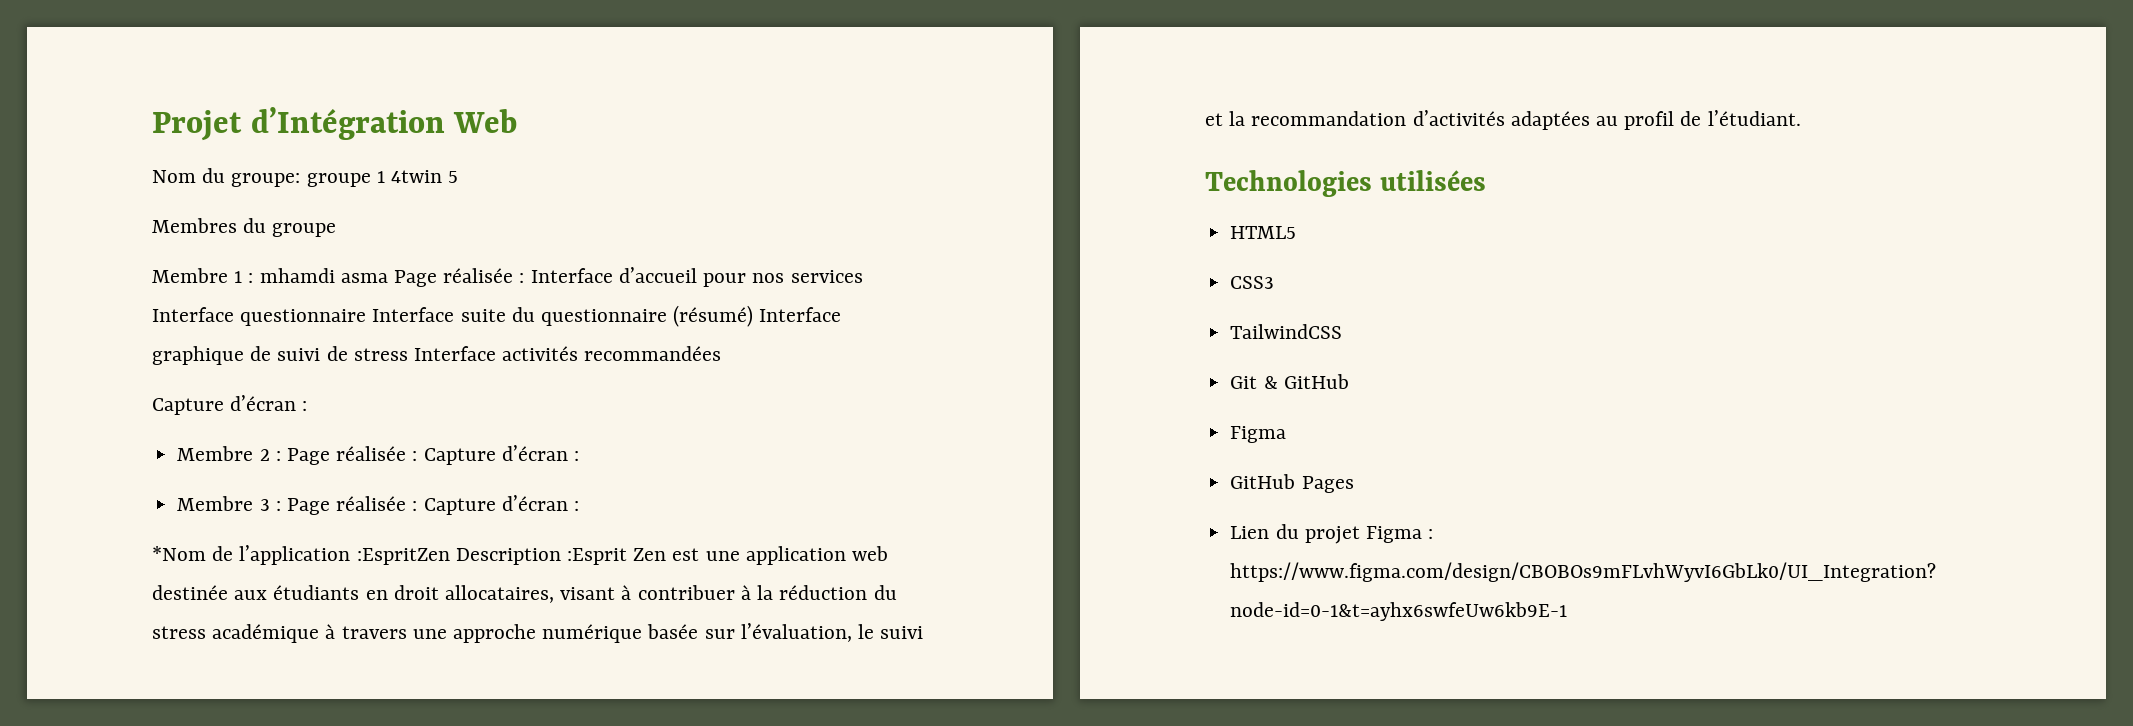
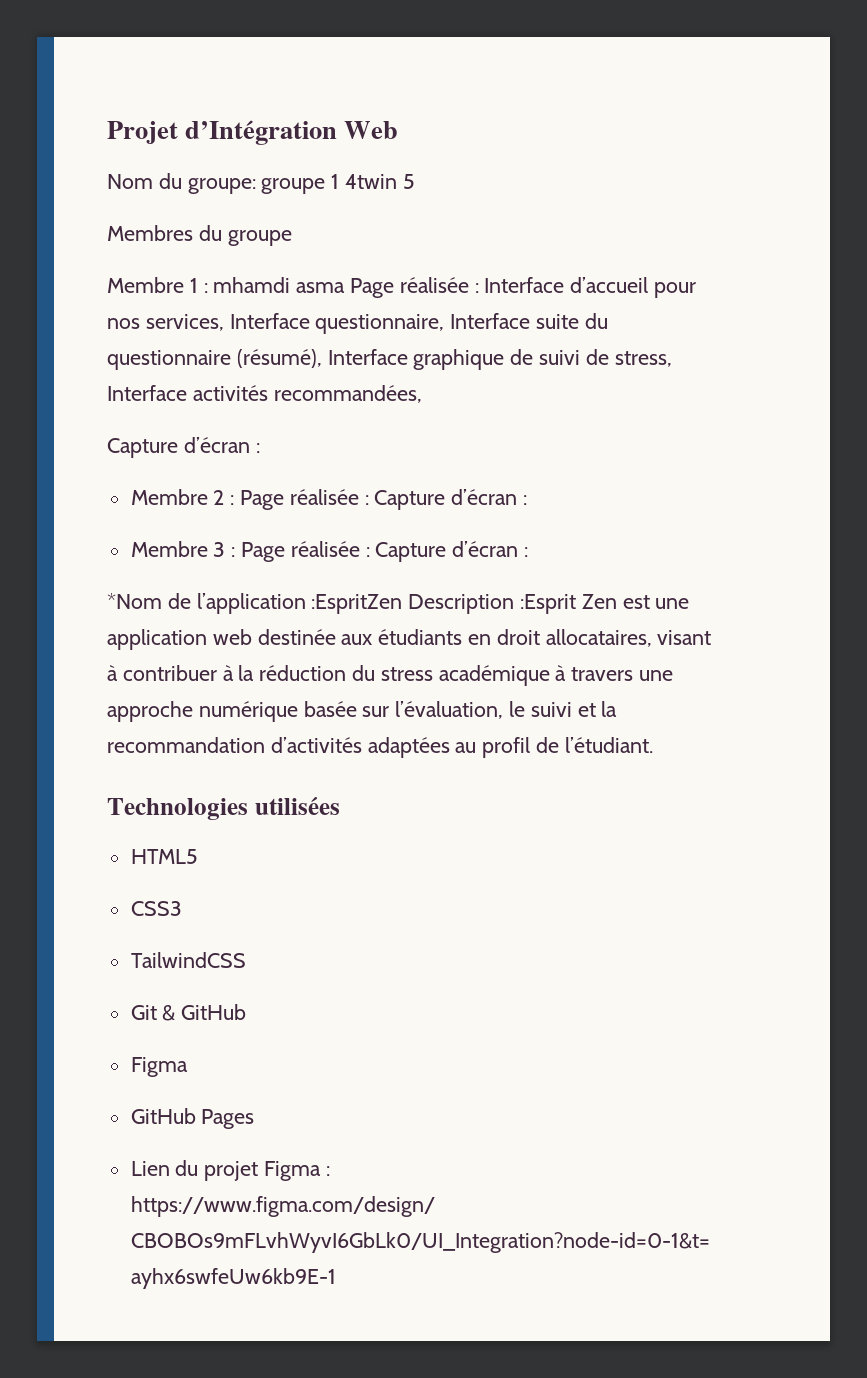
- Membre 1 : mhamdi asma Page réalisée : Interface d’accueil pour nos services Interface questionnaire Interface suite du questionnaire (résumé) Interface graphique de suivi de stress Interface activités recommandées
+ Membre 1 : mhamdi asma Page réalisée : Interface d’accueil pour nos services, Interface questionnaire, Interface suite du questionnaire (résumé), Interface graphique de suivi de stress, Interface activités recommandées,

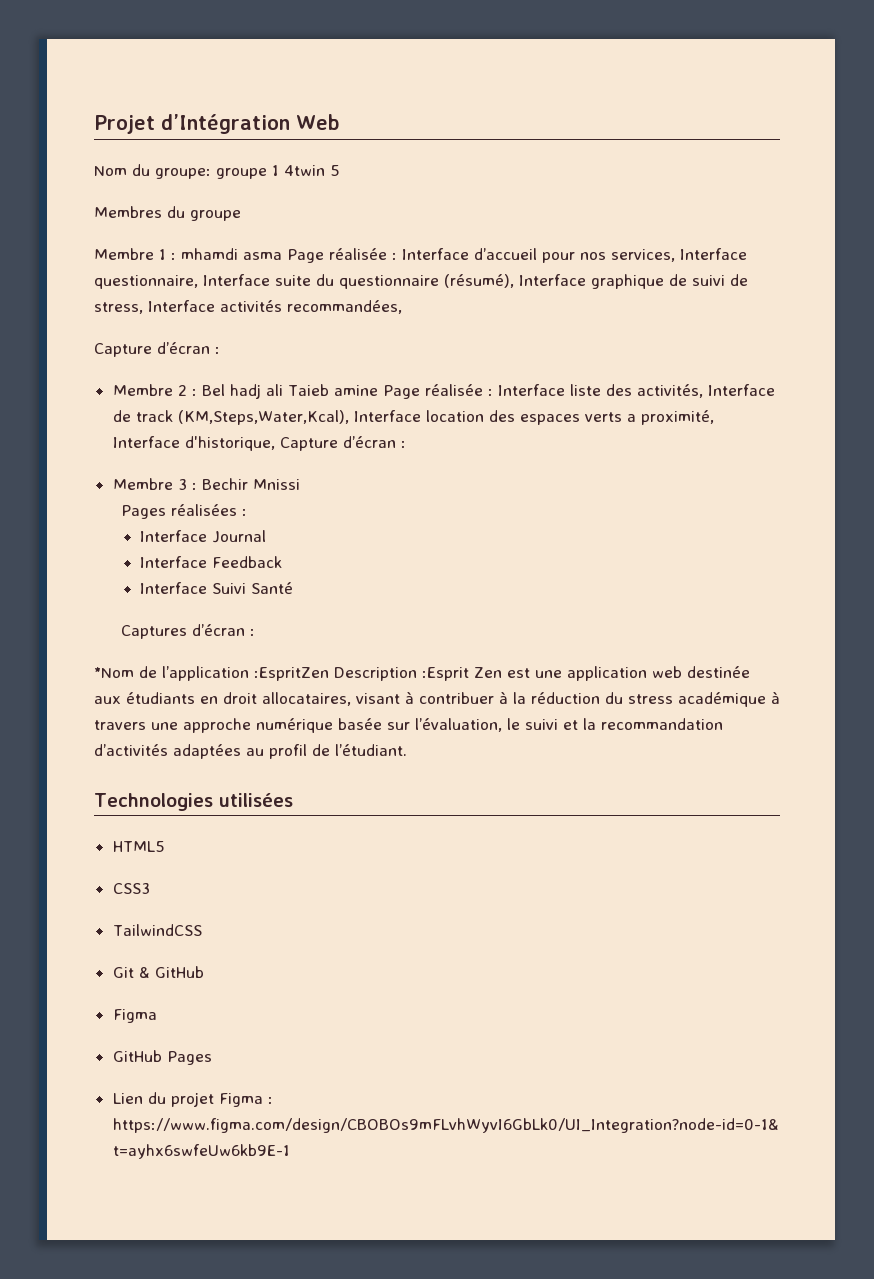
- Membre 2 : Page réalisée : Capture d’écran :
+ Membre 2 : Bel hadj ali Taieb amine Page réalisée : Interface liste des activités, Interface de track (KM,Steps,Water,Kcal), Interface location des espaces verts a proximité, Interface d'historique, Capture d’écran :
- Membre 3 : Page réalisée : Capture d’écran :
+ Membre 3 : Bechir Mnissi
+ Pages réalisées :
+ Interface Journal
+ Interface Feedback
+ Interface Suivi Santé
+ Captures d’écran :

